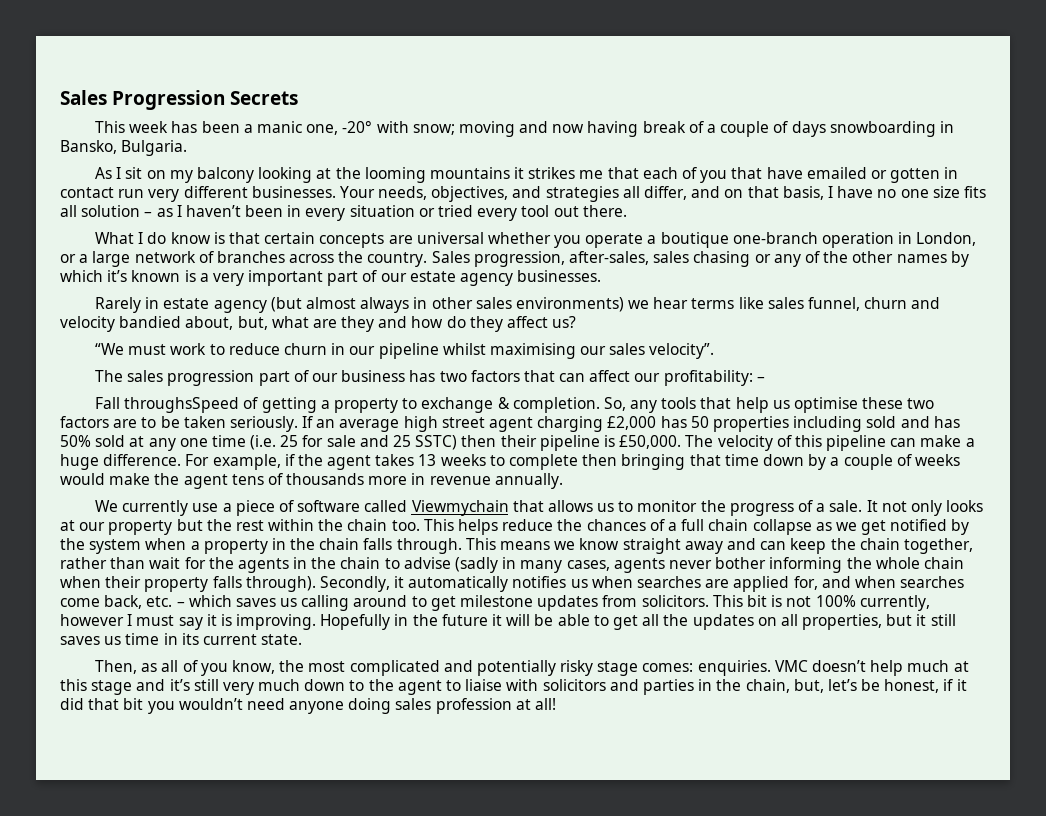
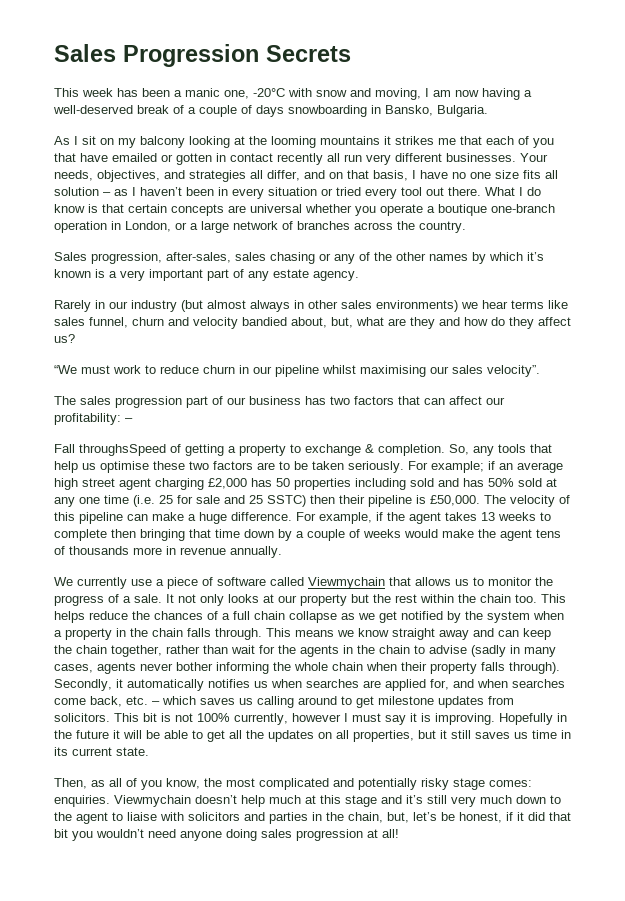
- This week has been a manic one, -20° with snow; moving and now having break of a couple of days snowboarding in Bansko, Bulgaria.
+ This week has been a manic one, -20°C with snow and moving, I am now having a well-deserved break of a couple of days snowboarding in Bansko, Bulgaria.
- As I sit on my balcony looking at the looming mountains it strikes me that each of you that have emailed or gotten in contact run very different businesses.
+ As I sit on my balcony looking at the looming mountains it strikes me that each of you that have emailed or gotten in contact recently all run very different businesses.
- Your needs, objectives, and strategies all differ, and on that basis, I have no one size fits all solution – as I haven’t been in every situation or tried every tool out there.
- What I do know is that certain concepts are universal whether you operate a boutique one-branch operation in London, or a large network of branches across the country. Sales progression, after-sales, sales chasing or any of the other names by which it’s known is a very important part of our estate agency businesses.
+ Your needs, objectives, and strategies all differ, and on that basis, I have no one size fits all solution – as I haven’t been in every situation or tried every tool out there. What I do know is that certain concepts are universal whether you operate a boutique one-branch operation in London, or a large network of branches across the country.
+ Sales progression, after-sales, sales chasing or any of the other names by which it’s known is a very important part of any estate agency.
- Rarely in estate agency (but almost always in other sales environments) we hear terms like sales funnel, churn and velocity bandied about, but, what are they and how do they affect us?
+ Rarely in our industry (but almost always in other sales environments) we hear terms like sales funnel, churn and velocity bandied about, but, what are they and how do they affect us?
- If an average high street agent charging £2,000 has 50 properties including sold and has 50% sold at any one time (i.e. 25 for sale and 25 SSTC) then their pipeline is £50,000.
+ For example; if an average high street agent charging £2,000 has 50 properties including sold and has 50% sold at any one time (i.e. 25 for sale and 25 SSTC) then their pipeline is £50,000.
- VMC doesn’t help much at this stage and it’s still very much down to the agent to liaise with solicitors and parties in the chain, but, let’s be honest, if it did that bit you wouldn’t need anyone doing sales profession at all!
+ Viewmychain doesn’t help much at this stage and it’s still very much down to the agent to liaise with solicitors and parties in the chain, but, let’s be honest, if it did that bit you wouldn’t need anyone doing sales progression at all!

